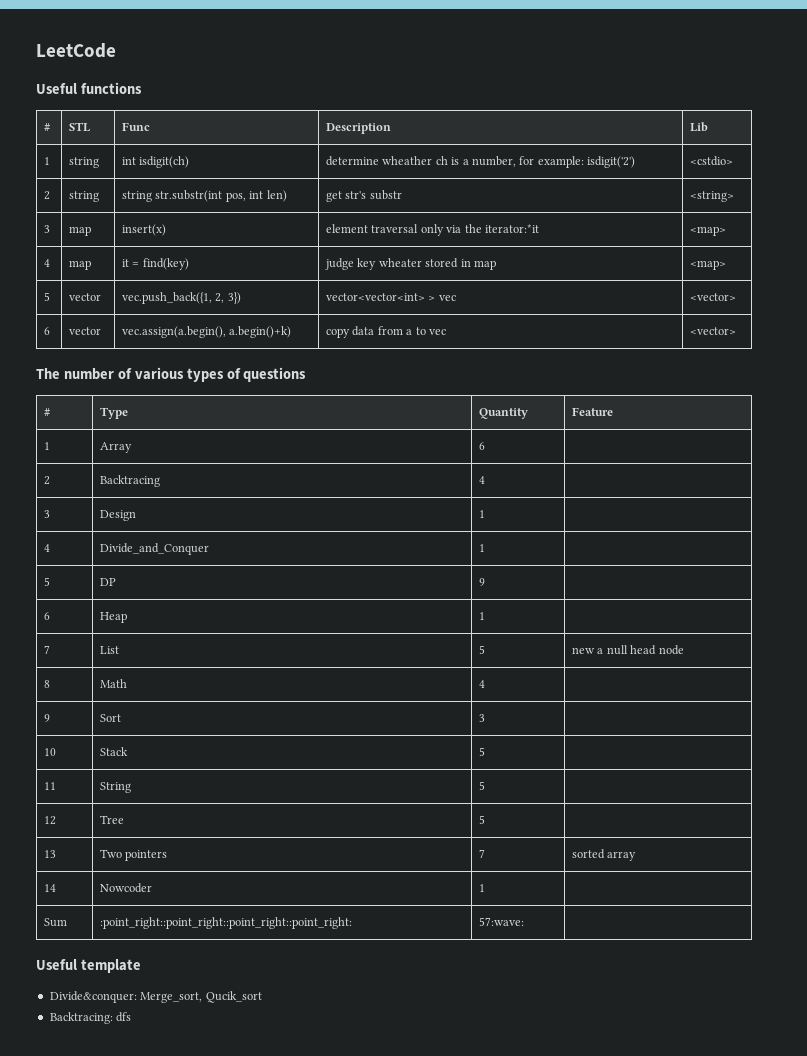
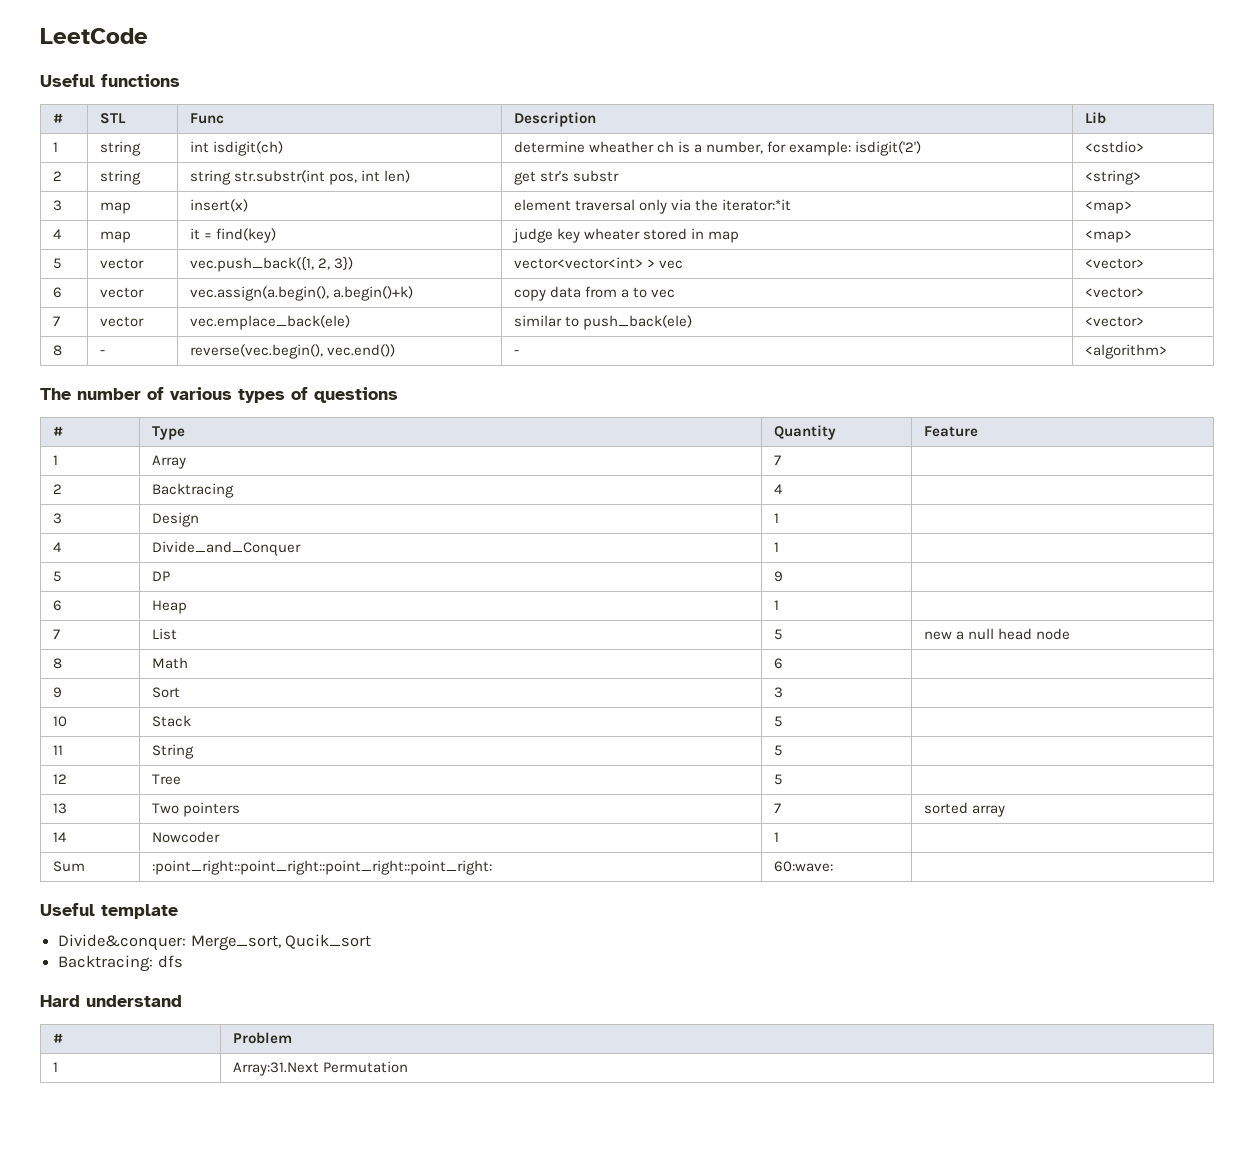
+ 7 | vector | vec.emplace_back(ele) | similar to push_back(ele) | <vector>
+ 8 | - | reverse(vec.begin(), vec.end()) | - | <algorithm>
- 1 | Array | 6 |
+ 1 | Array | 7 |
- 8 | Math | 4 |
+ 8 | Math | 6 |
- Sum | :point_right::point_right::point_right::point_right: | 57:wave: |
+ Sum | :point_right::point_right::point_right::point_right: | 60:wave: |
+ Hard understand
+ # | Problem
+ 1 | Array:31.Next Permutation

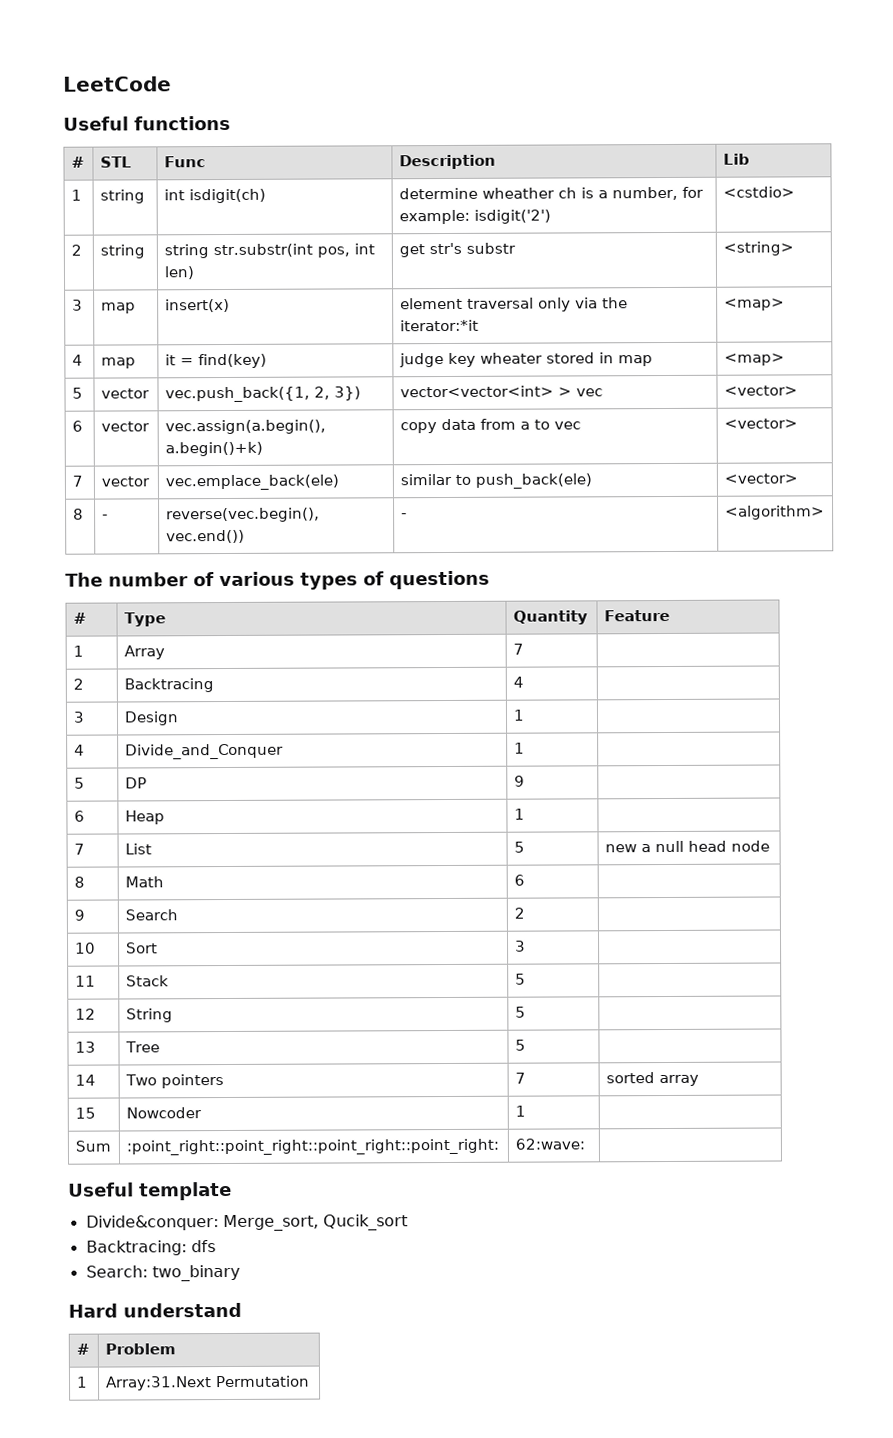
- 9 | Sort | 3 |
+ 9 | Search | 2 |
+ 10 | Sort | 3 |
- 10 | Stack | 5 |
+ 11 | Stack | 5 |
- 11 | String | 5 |
+ 12 | String | 5 |
- 12 | Tree | 5 |
+ 13 | Tree | 5 |
- 13 | Two pointers | 7 | sorted array
+ 14 | Two pointers | 7 | sorted array
- 14 | Nowcoder | 1 |
+ 15 | Nowcoder | 1 |
- Sum | :point_right::point_right::point_right::point_right: | 60:wave: |
+ Sum | :point_right::point_right::point_right::point_right: | 62:wave: |
+ Search: two_binary

